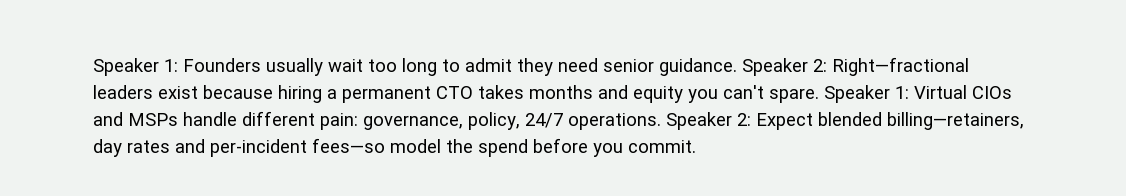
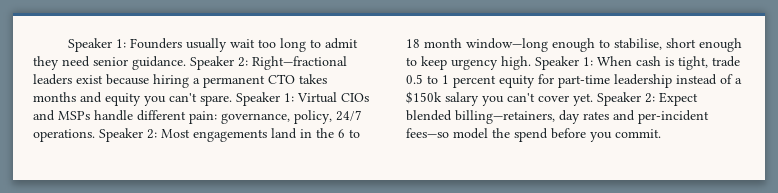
- Speaker 2: Expect blended billing—retainers, day rates and per-incident fees—so model the spend before you commit.
+ Speaker 2: Most engagements land in the 6 to 18 month window—long enough to stabilise, short enough to keep urgency high. Speaker 1: When cash is tight, trade 0.5 to 1 percent equity for part-time leadership instead of a $150k salary you can't cover yet. Speaker 2: Expect blended billing—retainers, day rates and per-incident fees—so model the spend before you commit.

